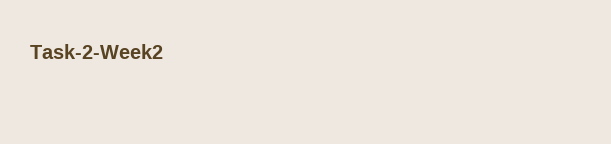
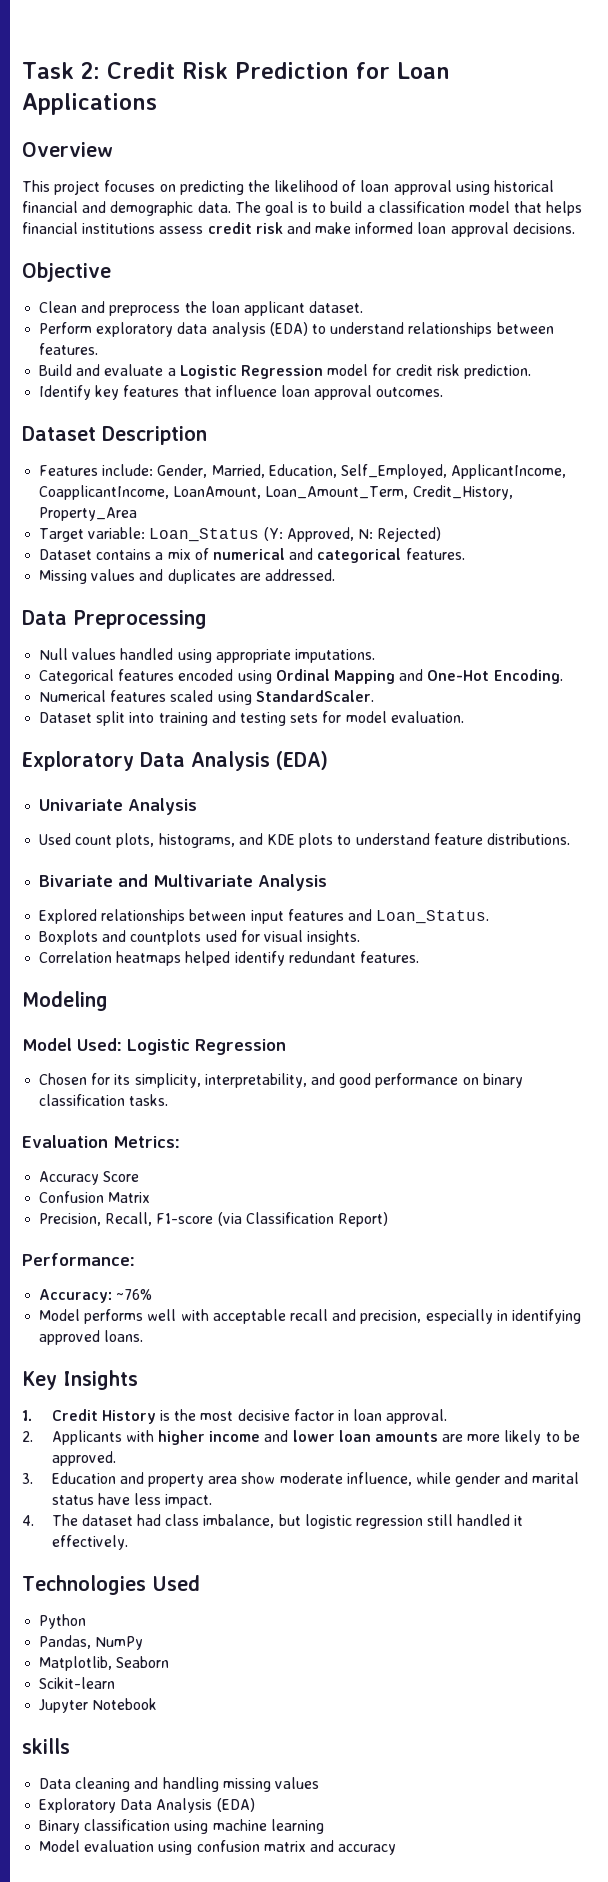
- Task-2-Week2
+ Task 2: Credit Risk Prediction for Loan Applications
+ Overview
+ This project focuses on predicting the likelihood of loan approval using historical financial and demographic data. The goal is to build a classification model that helps financial institutions assess credit risk and make informed loan approval decisions.
+ Objective
+ Clean and preprocess the loan applicant dataset.
+ Perform exploratory data analysis (EDA) to understand relationships between features.
+ Build and evaluate a Logistic Regression model for credit risk prediction.
+ Identify key features that influence loan approval outcomes.
+ Dataset Description
+ Features include: Gender, Married, Education, Self_Employed, ApplicantIncome, CoapplicantIncome, LoanAmount, Loan_Amount_Term, Credit_History, Property_Area
+ Target variable: Loan_Status (Y: Approved, N: Rejected)
+ Dataset contains a mix of numerical and categorical features.
+ Missing values and duplicates are addressed.
+ Data Preprocessing
+ Null values handled using appropriate imputations.
+ Categorical features encoded using Ordinal Mapping and One-Hot Encoding.
+ Numerical features scaled using StandardScaler.
+ Dataset split into training and testing sets for model evaluation.
+ Exploratory Data Analysis (EDA)
+ Univariate Analysis
+ Used count plots, histograms, and KDE plots to understand feature distributions.
+ Bivariate and Multivariate Analysis
+ Explored relationships between input features and Loan_Status.
+ Boxplots and countplots used for visual insights.
+ Correlation heatmaps helped identify redundant features.
+ Modeling
+ Model Used: Logistic Regression
+ Chosen for its simplicity, interpretability, and good performance on binary classification tasks.
+ Evaluation Metrics:
+ Accuracy Score
+ Confusion Matrix
+ Precision, Recall, F1-score (via Classification Report)
+ Performance:
+ Accuracy: ~76%
+ Model performs well with acceptable recall and precision, especially in identifying approved loans.
+ Key Insights
+ 1. Credit History is the most decisive factor in loan approval.
+ 2. Applicants with higher income and lower loan amounts are more likely to be approved.
+ 3. Education and property area show moderate influence, while gender and marital status have less impact.
+ 4. The dataset had class imbalance, but logistic regression still handled it effectively.
+ Technologies Used
+ Python
+ Pandas, NumPy
+ Matplotlib, Seaborn
+ Scikit-learn
+ Jupyter Notebook
+ skills
+ Data cleaning and handling missing values
+ Exploratory Data Analysis (EDA)
+ Binary classification using machine learning
+ Model evaluation using confusion matrix and accuracy

